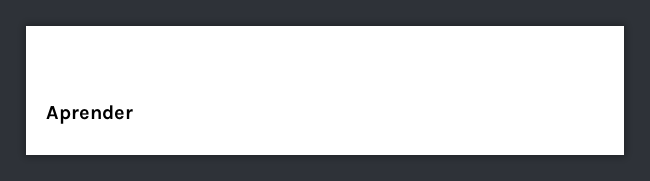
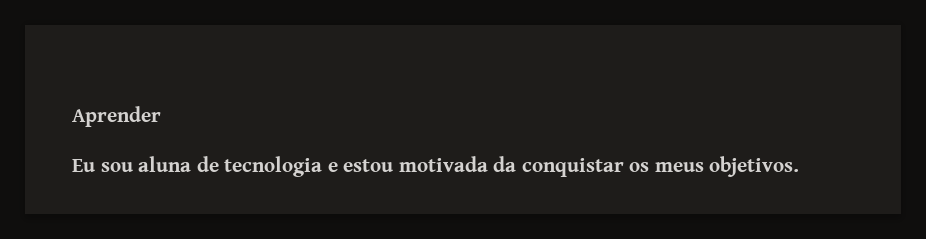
+ Eu sou aluna de tecnologia e estou motivada da conquistar os meus objetivos.

